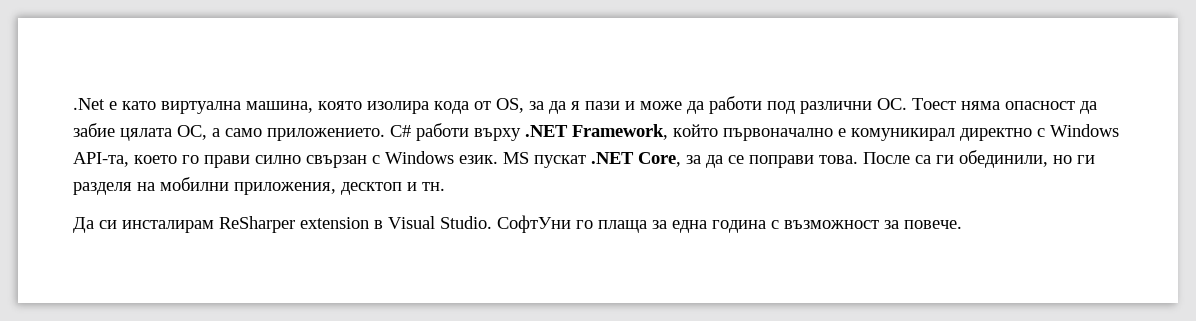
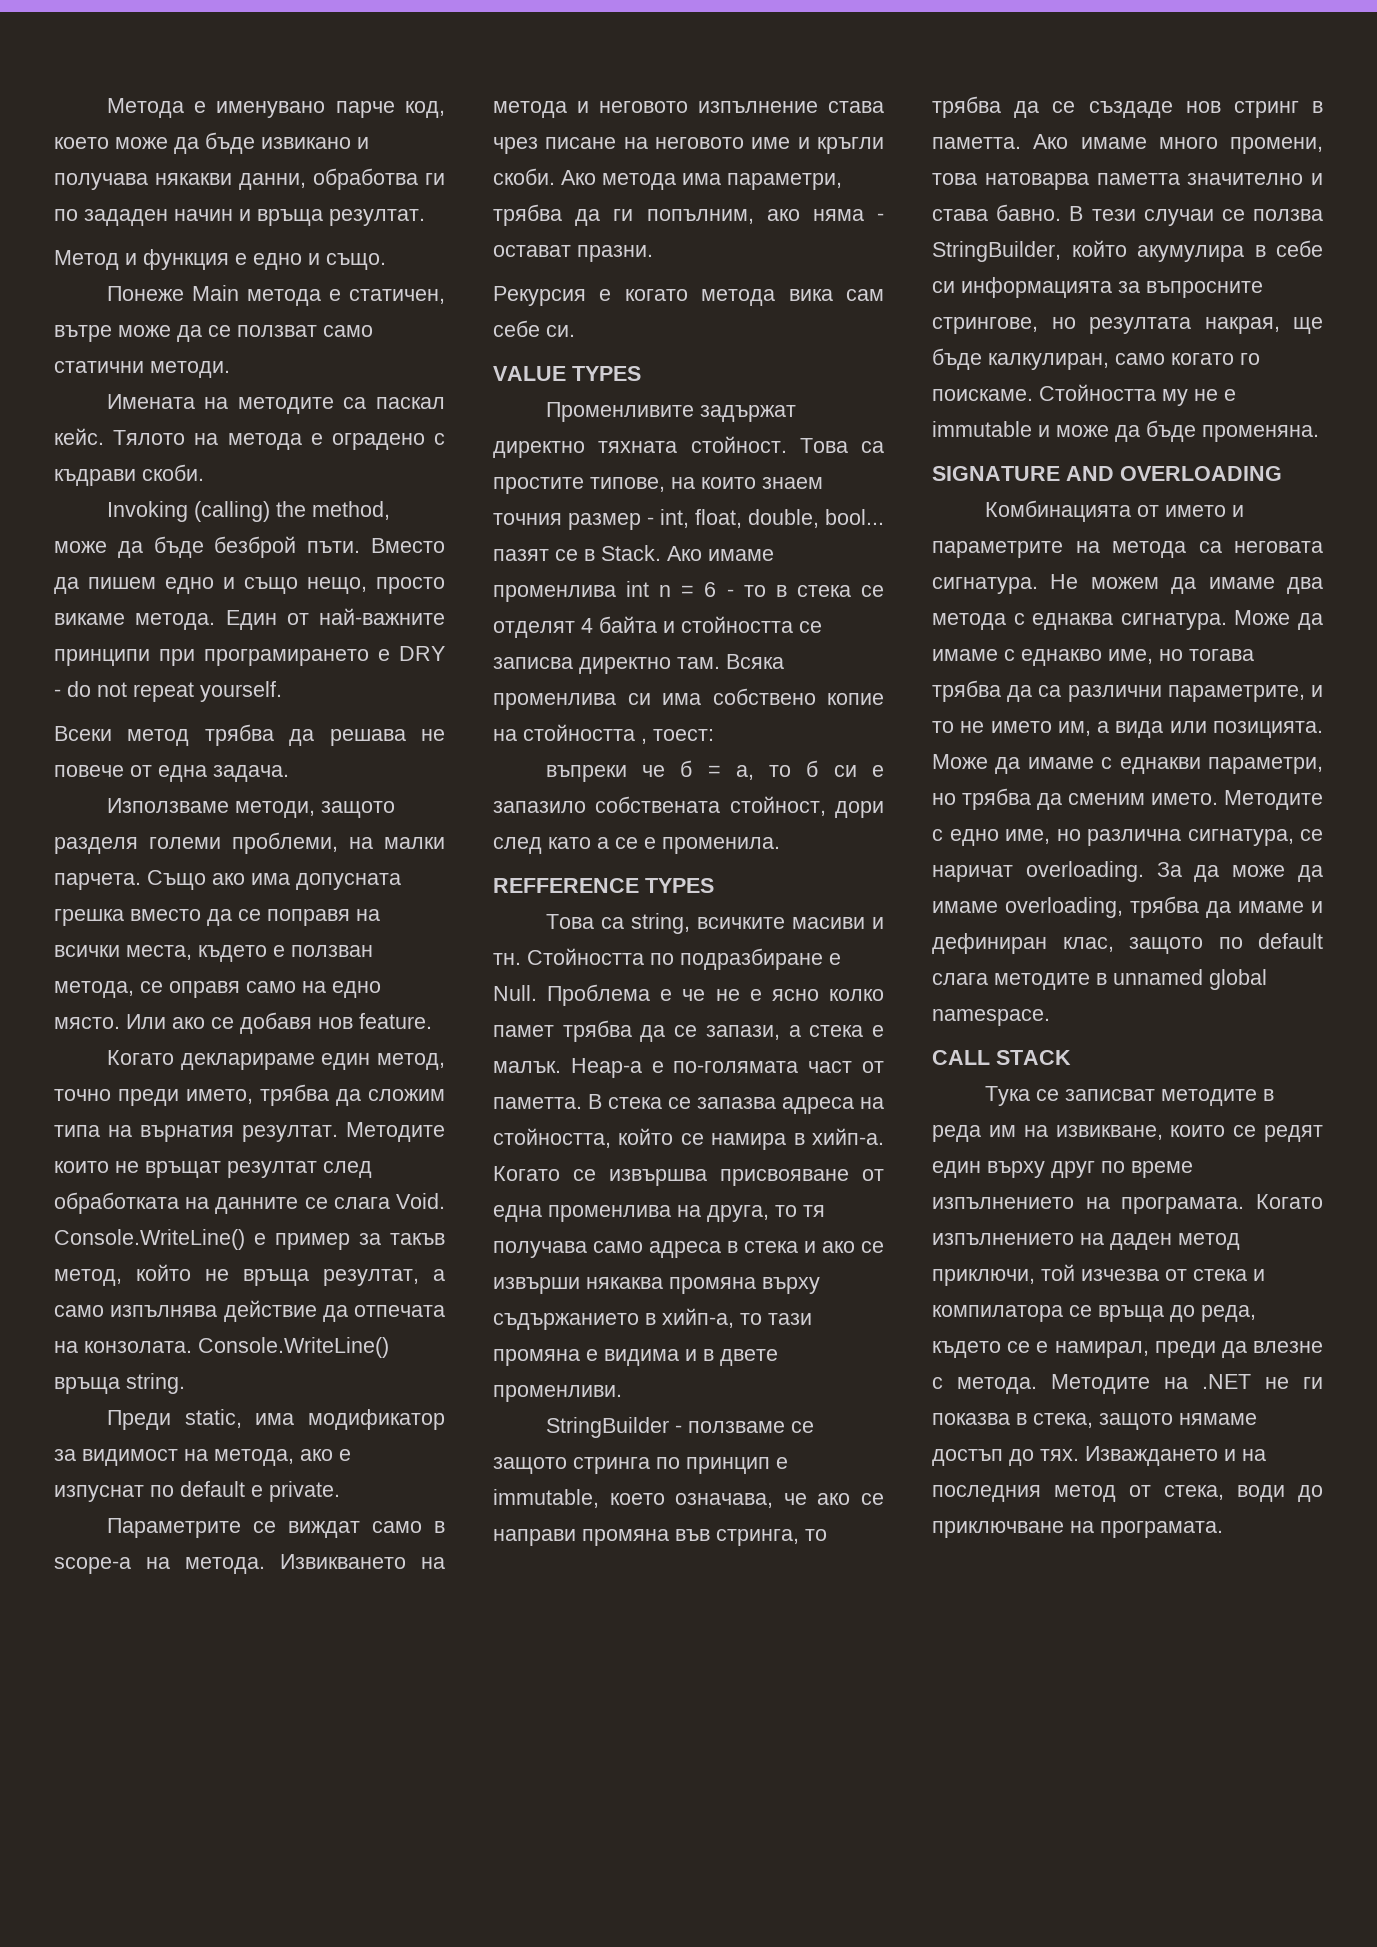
- .Net е като виртуална машина, която изолира кода от OS, за да я пази и може да работи под различни ОС. Тоест няма опасност да забие цялата ОС, а само приложението. C# работи върху .NET Framework, който първоначално е комуникирал директно с Windows API-та, което го прави силно свързан с Windows език. MS пускат .NET Core, за да се поправи това. После са ги обединили, но ги разделя на мобилни приложения, десктоп и тн.
- Да си инсталирам ReSharper extension в Visual Studio. СофтУни го плаща за една година с възможност за повече.
+ Метода е именувано парче код, което може да бъде извикано и получава някакви данни, обработва ги по зададен начин и връща резултат.
+ Метод и функция е едно и също.
+ Понеже Main метода е статичен, вътре може да се ползват само статични методи.
+ Имената на методите са паскал кейс. Тялото на метода е оградено с къдрави скоби.
+ Invoking (calling) the method, може да бъде безброй пъти. Вместо да пишем едно и също нещо, просто викаме метода. Един от най-важните принципи при програмирането е DRY - do not repeat yourself.
+ Всеки метод трябва да решава не повече от една задача.
+ Използваме методи, защото разделя големи проблеми, на малки парчета. Също ако има допусната грешка вместо да се поправя на всички места, където е ползван метода, се оправя само на едно място. Или ако се добавя нов feature.
+ Когато декларираме един метод, точно преди името, трябва да сложим типа на върнатия резултат. Методите които не връщат резултат след обработката на данните се слага Void. Console.WriteLine() е пример за такъв метод, който не връща резултат, а само изпълнява действие да отпечата на конзолата. Console.WriteLine() връща string.
+ Преди static, има модификатор за видимост на метода, ако е изпуснат по default е private.
+ Параметрите се виждат само в scope-a на метода. Извикването на метода и неговото изпълнение става чрез писане на неговото име и кръгли скоби. Ако метода има параметри, трябва да ги попълним, ако няма - остават празни.
+ Рекурсия е когато метода вика сам себе си.
+ VALUE TYPES
+ Променливите задържат директно тяхната стойност. Това са простите типове, на които знаем точния размер - int, float, double, bool... пазят се в Stack. Ако имаме променлива int n = 6 - то в стека се отделят 4 байта и стойността се записва директно там. Всяка променлива си има собствено копие на стойността , тоест:
+ въпреки че б = а, то б си е запазило собствената стойност, дори след като а се е променила.
+ REFFERENCE TYPES
+ Това са string, всичките масиви и тн. Стойността по подразбиране е Null. Проблема е че не е ясно колко памет трябва да се запази, а стека е малък. Heap-а е по-голямата част от паметта. В стека се запазва адреса на стойността, който се намира в хийп-а. Когато се извършва присвояване от една променлива на друга, то тя получава само адреса в стека и ако се извърши някаква промяна върху съдържанието в хийп-а, то тази промяна е видима и в двете променливи.
+ StringBuilder - ползваме се защото стринга по принцип е immutable, което означава, че ако се направи промяна във стринга, то трябва да се създаде нов стринг в паметта. Ако имаме много промени, това натоварва паметта значително и става бавно. В тези случаи се ползва StringBuilder, който акумулира в себе си информацията за въпросните стрингове, но резултата накрая, ще бъде калкулиран, само когато го поискаме. Стойността му не е immutable и може да бъде променяна.
+ SIGNATURE AND OVERLOADING
+ Комбинацията от името и параметрите на метода са неговата сигнатура. Не можем да имаме два метода с еднаква сигнатура. Може да имаме с еднакво име, но тогава трябва да са различни параметрите, и то не името им, а вида или позицията. Може да имаме с еднакви параметри, но трябва да сменим името. Методите с едно име, но различна сигнатура, се наричат overloading. За да може да имаме overloading, трябва да имаме и дефиниран клас, защото по default слага методите в unnamed global namespace.
+ CALL STACK
+ Тука се записват методите в реда им на извикване, които се редят един върху друг по време изпълнението на програмата. Когато изпълнението на даден метод приключи, той изчезва от стека и компилатора се връща до реда, където се е намирал, преди да влезне с метода. Методите на .NET не ги показва в стека, защото нямаме достъп до тях. Изваждането и на последния метод от стека, води до приключване на програмата.

